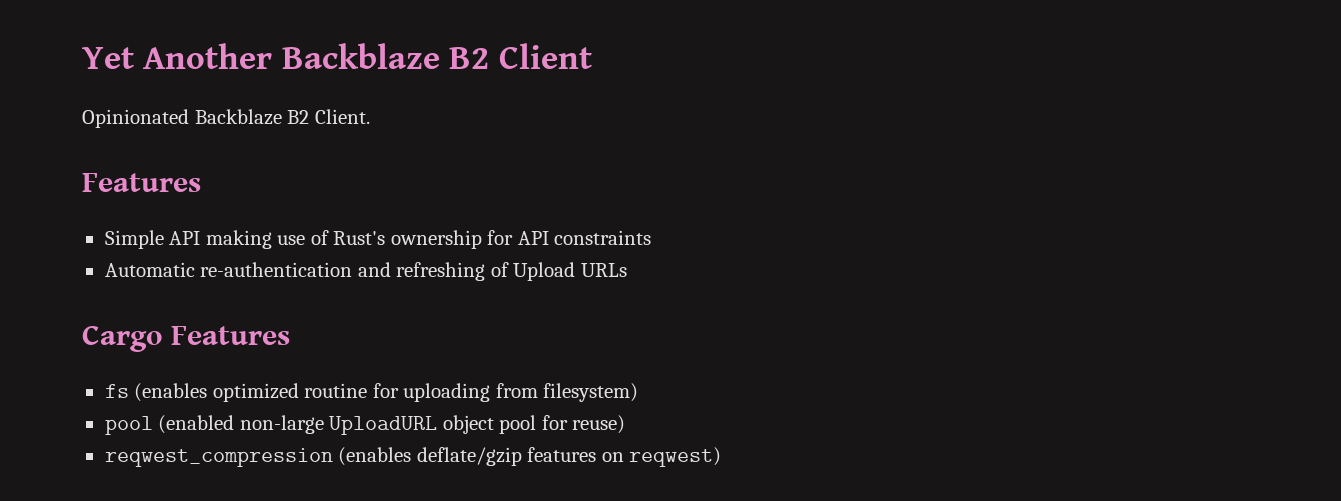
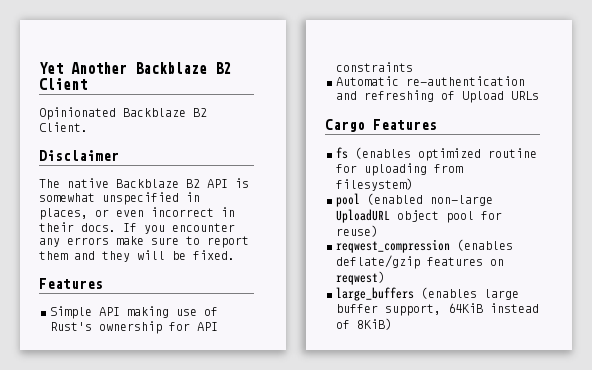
+ Disclaimer
+ The native Backblaze B2 API is somewhat unspecified in places, or even incorrect in their docs. If you encounter any errors make sure to report them and they will be fixed.
+ large_buffers (enables large buffer support, 64KiB instead of 8KiB)

